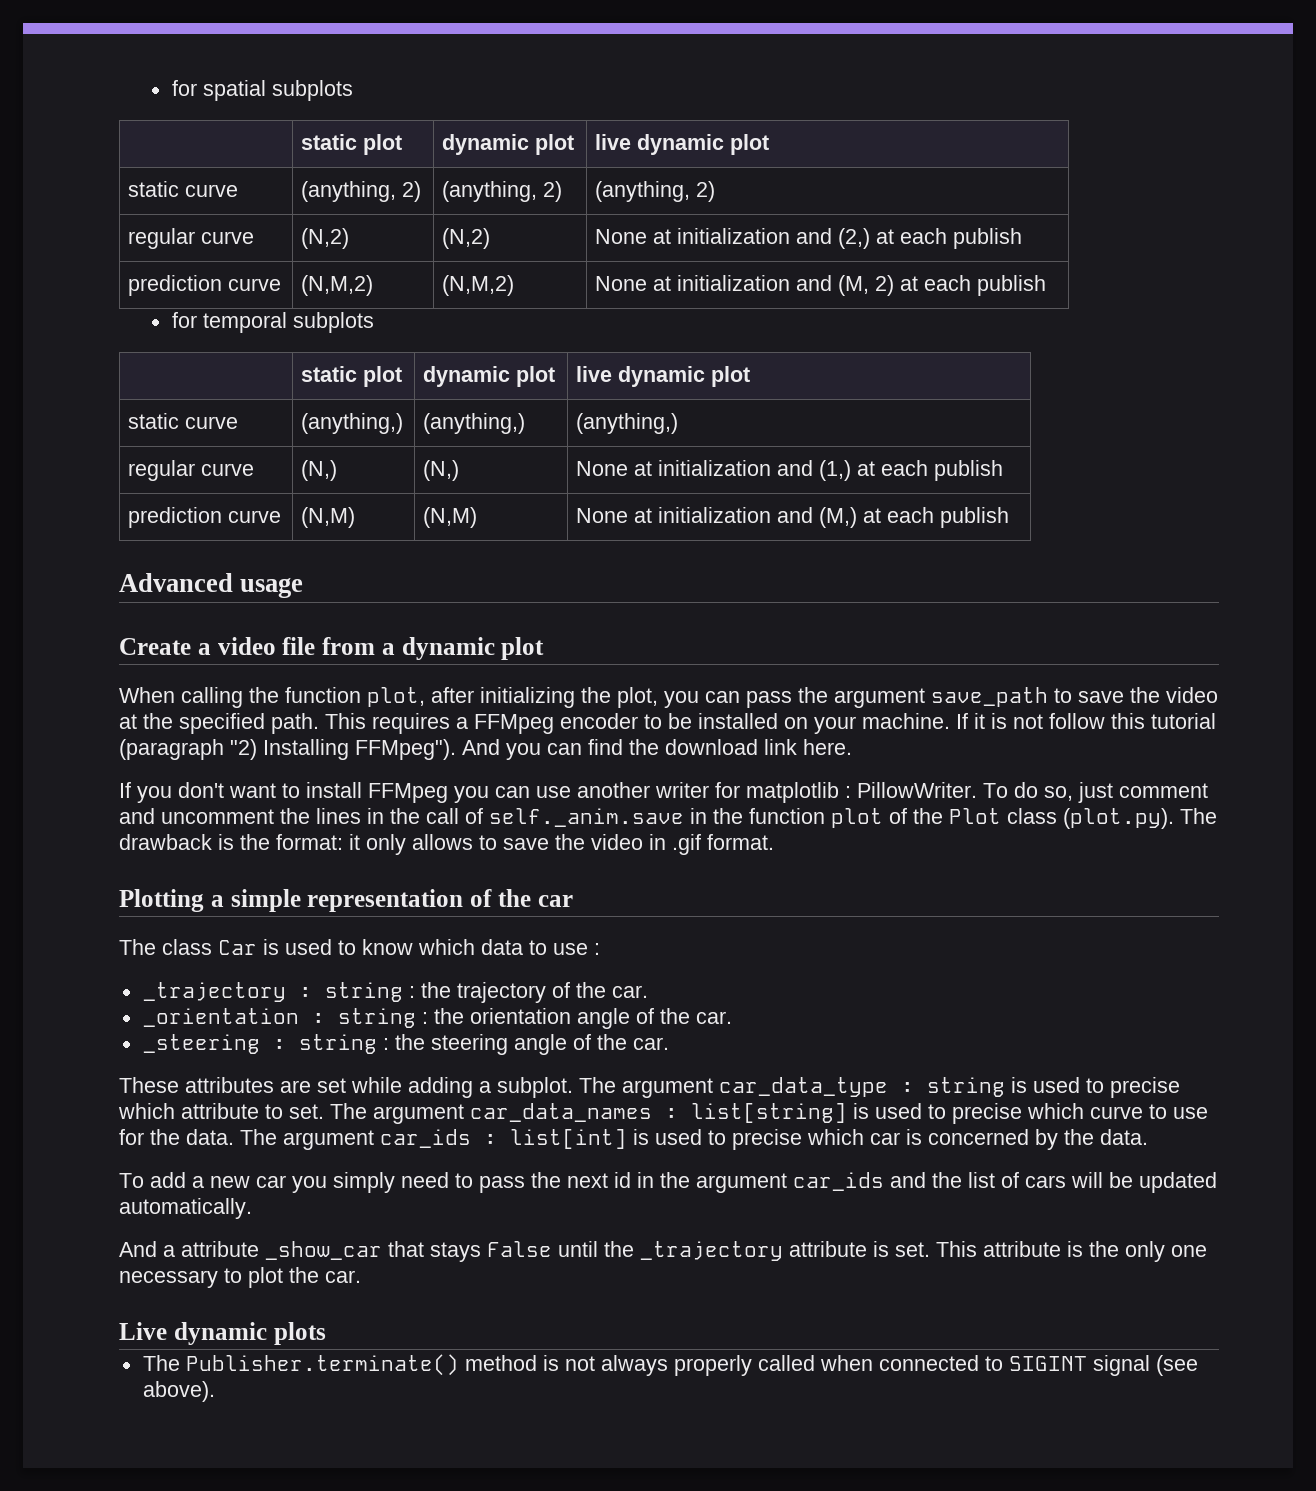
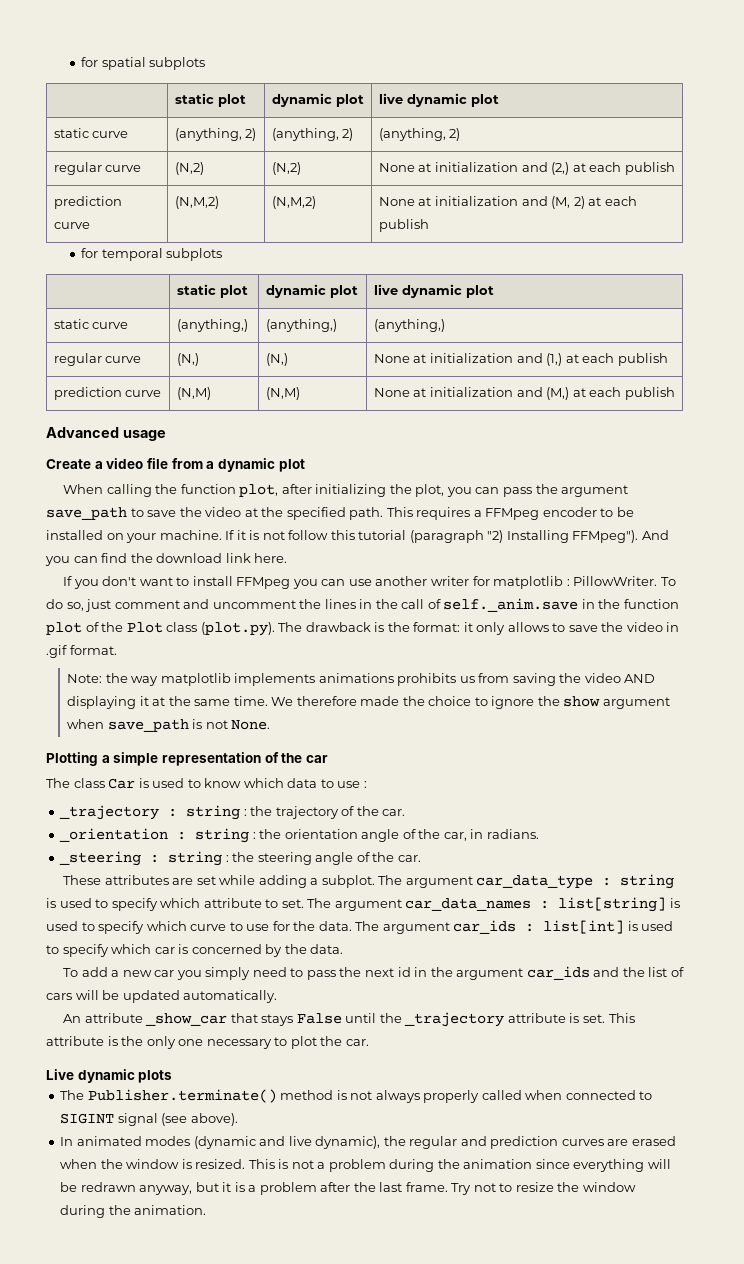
+ Note: the way matplotlib implements animations prohibits us from saving the video AND displaying it at the same time. We therefore made the choice to ignore the show argument when save_path is not None.
- _orientation : string : the orientation angle of the car.
+ _orientation : string : the orientation angle of the car, in radians.
- The argument car_data_type : string is used to precise which attribute to set.
+ The argument car_data_type : string is used to specify which attribute to set.
- The argument car_data_names : list[string] is used to precise which curve to use for the data.
+ The argument car_data_names : list[string] is used to specify which curve to use for the data.
- The argument car_ids : list[int] is used to precise which car is concerned by the data.
+ The argument car_ids : list[int] is used to specify which car is concerned by the data.
- And a attribute _show_car that stays False until the _trajectory attribute is set.
+ An attribute _show_car that stays False until the _trajectory attribute is set.
+ In animated modes (dynamic and live dynamic), the regular and prediction curves are erased when the window is resized. This is not a problem during the animation since everything will be redrawn anyway, but it is a problem after the last frame. Try not to resize the window during the animation.

